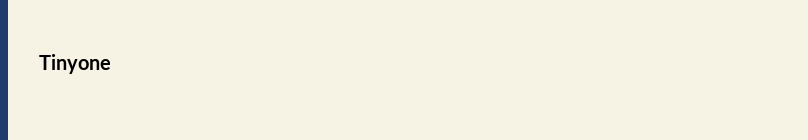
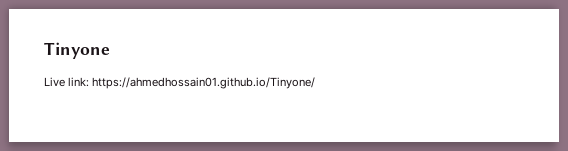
+ Live link: https://ahmedhossain01.github.io/Tinyone/

